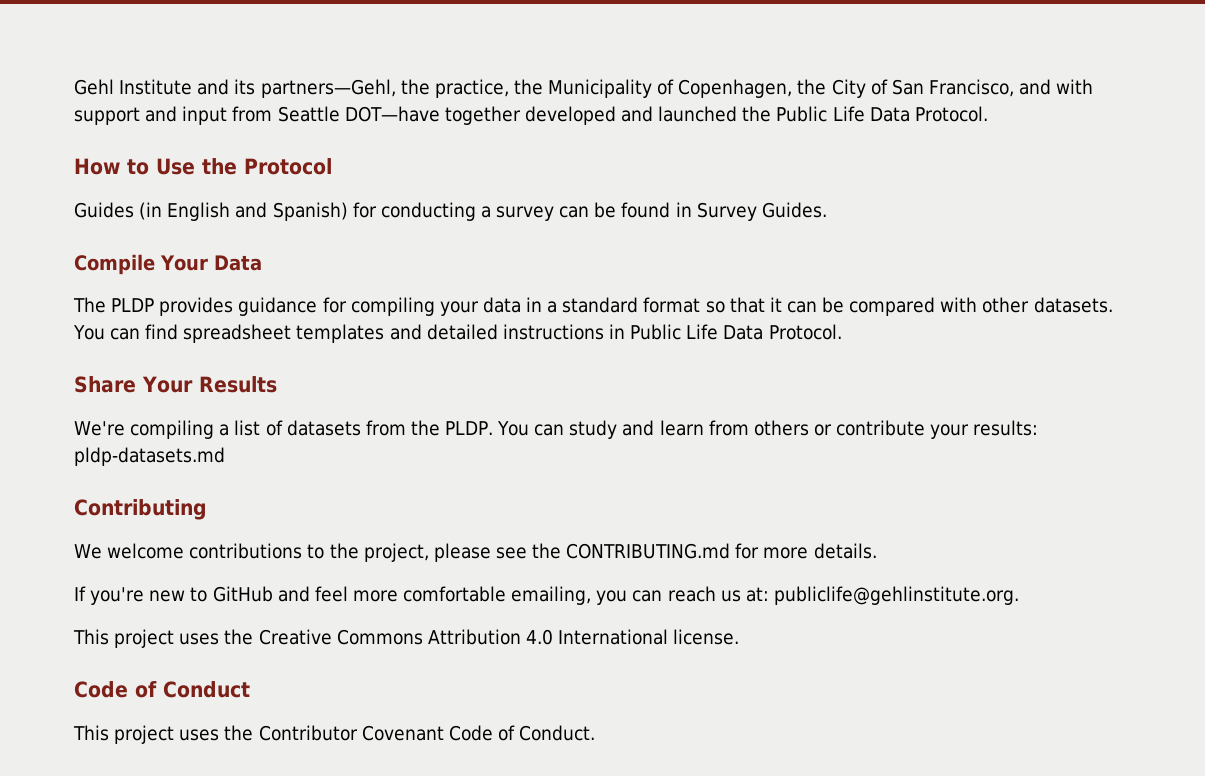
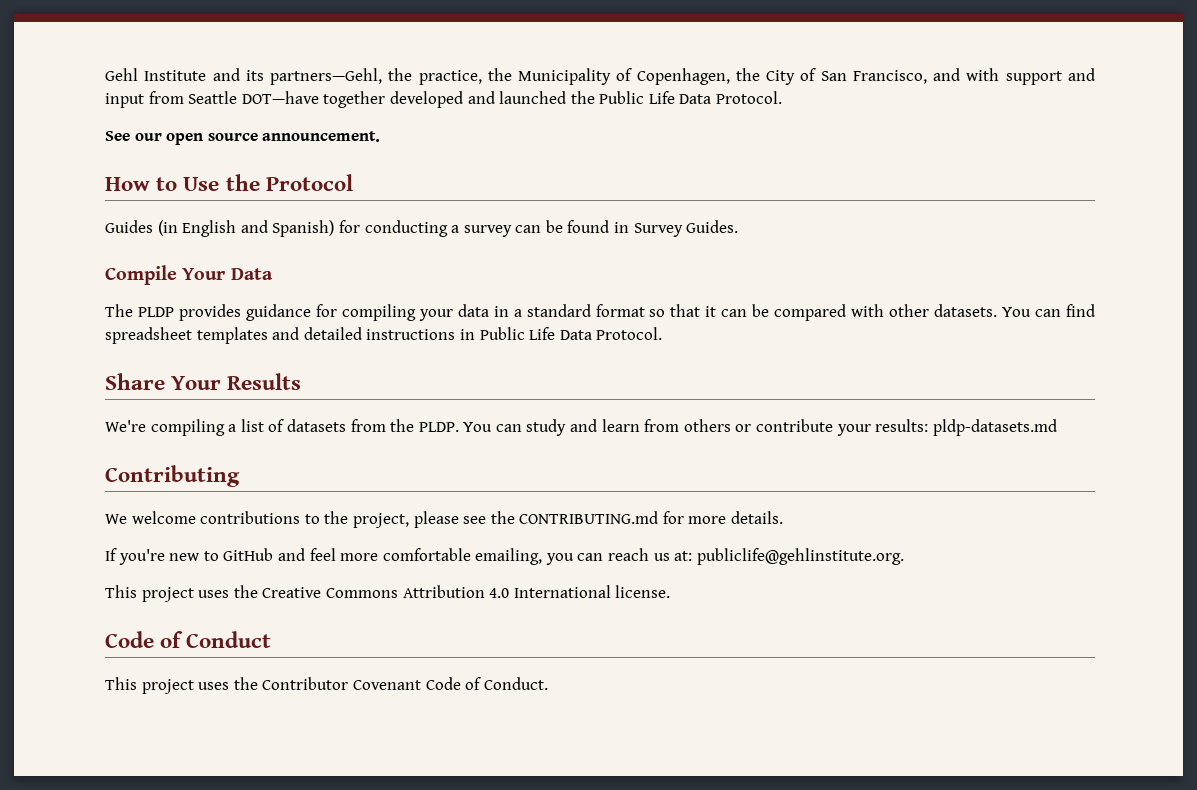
+ See our open source announcement.

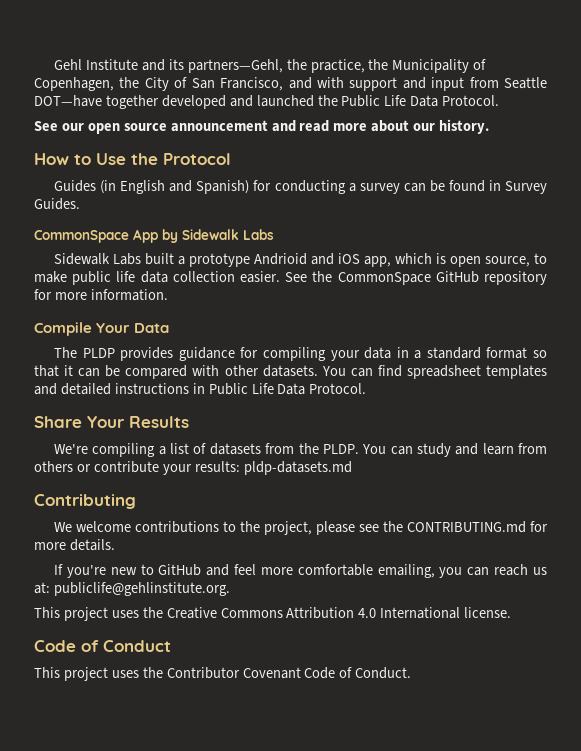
- See our open source announcement.
+ See our open source announcement and read more about our history.
+ CommonSpace App by Sidewalk Labs
+ Sidewalk Labs built a prototype Andrioid and iOS app, which is open source, to make public life data collection easier. See the CommonSpace GitHub repository for more information.

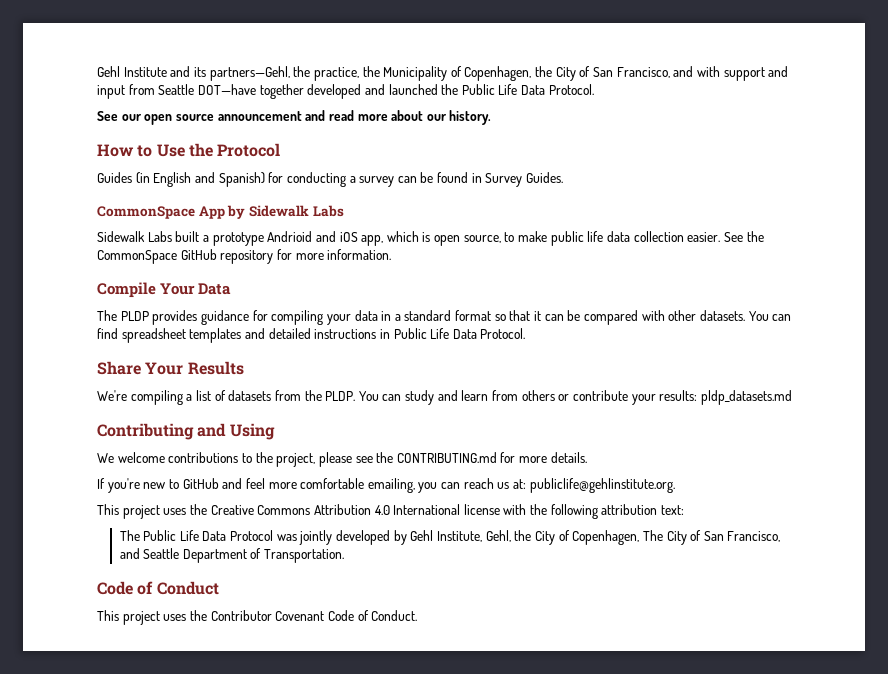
- You can study and learn from others or contribute your results: pldp-datasets.md
+ You can study and learn from others or contribute your results: pldp_datasets.md
- Contributing
+ Contributing and Using
- This project uses the Creative Commons Attribution 4.0 International license.
+ This project uses the Creative Commons Attribution 4.0 International license with the following attribution text:
+ The Public Life Data Protocol was jointly developed by Gehl Institute, Gehl, the City of Copenhagen, The City of San Francisco, and Seattle Department of Transportation.

